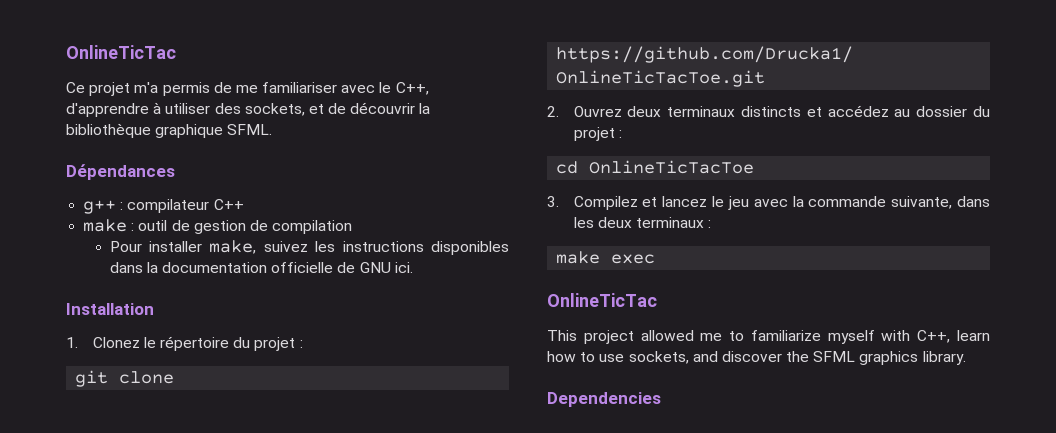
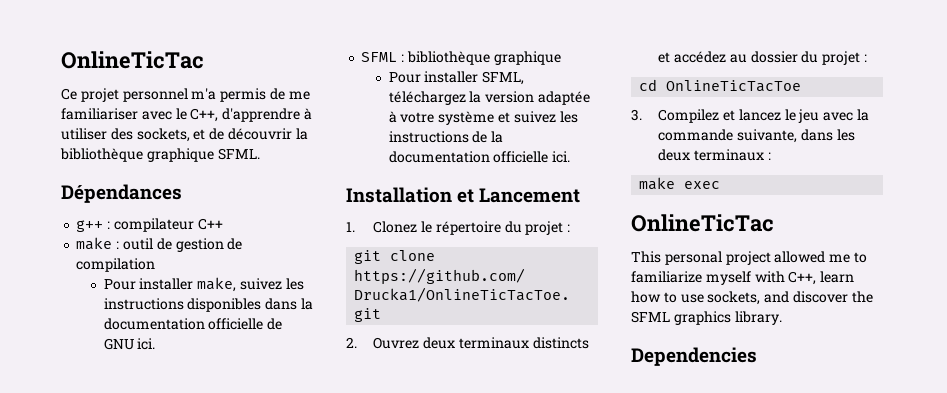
- Ce projet m'a permis de me familiariser avec le C++, d'apprendre à utiliser des sockets, et de découvrir la bibliothèque graphique SFML.
+ Ce projet personnel m'a permis de me familiariser avec le C++, d'apprendre à utiliser des sockets, et de découvrir la bibliothèque graphique SFML.
+ SFML : bibliothèque graphique
+ Pour installer SFML, téléchargez la version adaptée à votre système et suivez les instructions de la documentation officielle ici.
- Installation
+ Installation et Lancement
- This project allowed me to familiarize myself with C++, learn how to use sockets, and discover the SFML graphics library.
+ This personal project allowed me to familiarize myself with C++, learn how to use sockets, and discover the SFML graphics library.

